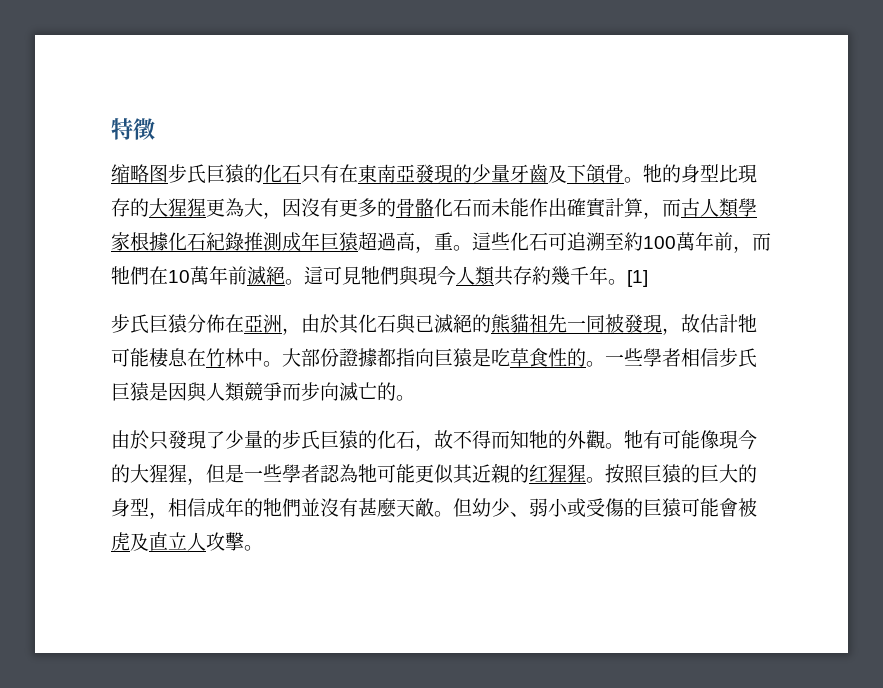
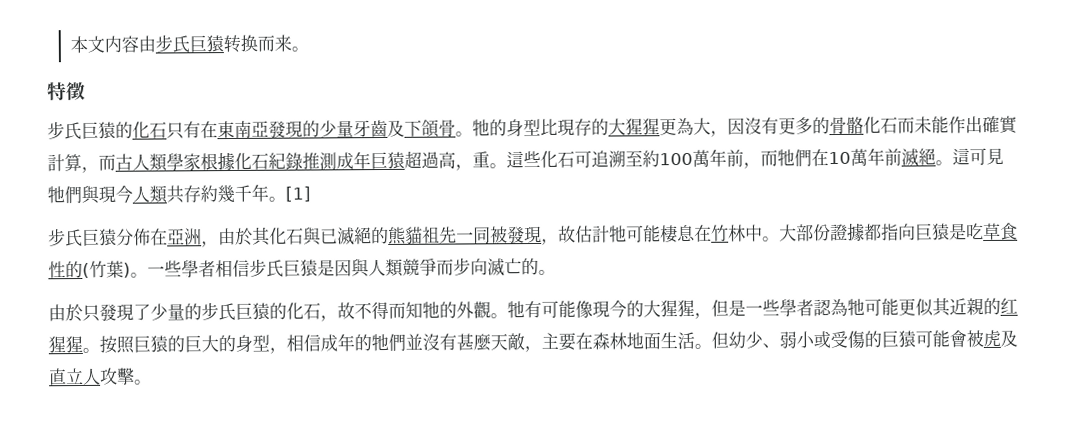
+ 本文内容由步氏巨猿转换而来。
- 缩略图步氏巨猿的化石只有在東南亞發現的少量牙齒及下頜骨。
+ 步氏巨猿的化石只有在東南亞發現的少量牙齒及下頜骨。
- 大部份證據都指向巨猿是吃草食性的。
+ 大部份證據都指向巨猿是吃草食性的(竹葉)。
- 按照巨猿的巨大的身型，相信成年的牠們並沒有甚麼天敵。
+ 按照巨猿的巨大的身型，相信成年的牠們並沒有甚麼天敵，主要在森林地面生活。

